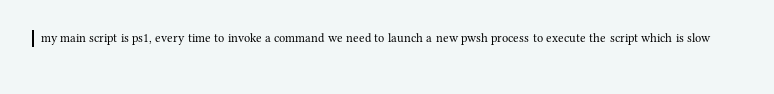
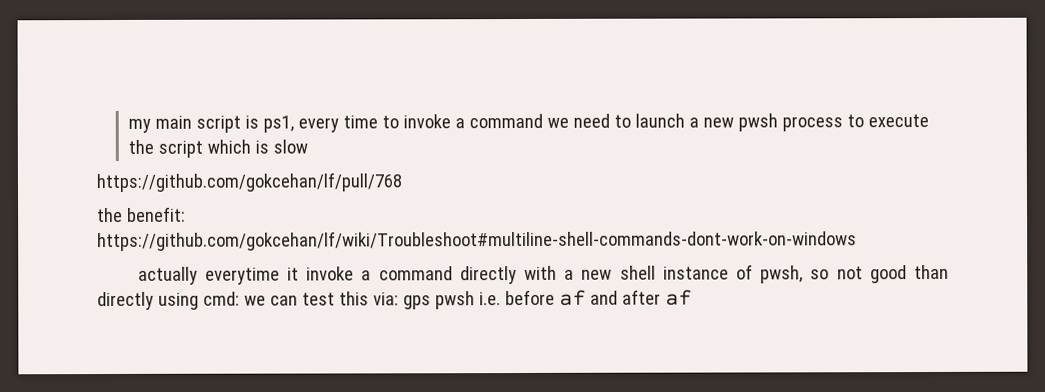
+ https://github.com/gokcehan/lf/pull/768
+ the benefit: https://github.com/gokcehan/lf/wiki/Troubleshoot#multiline-shell-commands-dont-work-on-windows
+ actually everytime it invoke a command directly with a new shell instance of pwsh, so not good than directly using cmd: we can test this via: gps pwsh i.e. before af and after af

